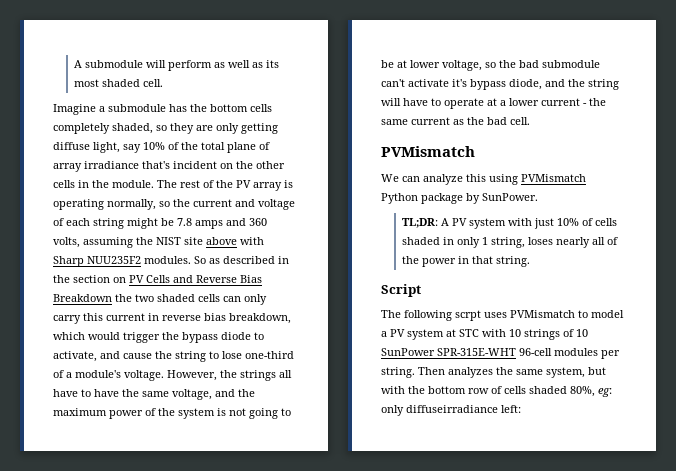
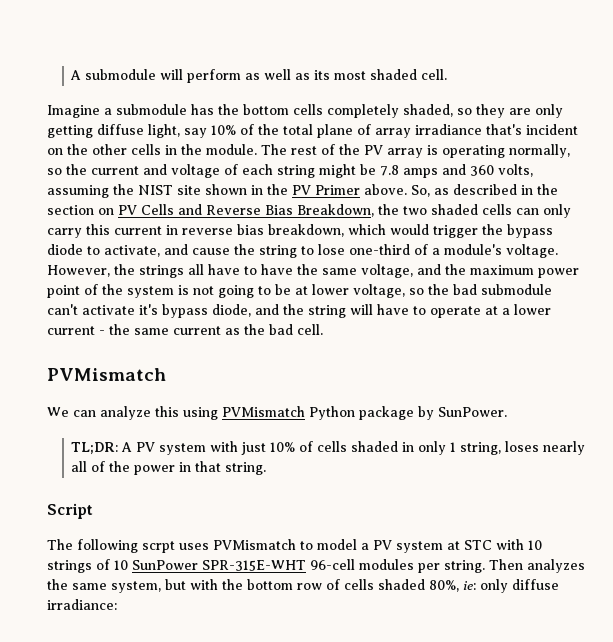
- The rest of the PV array is operating normally, so the current and voltage of each string might be 7.8 amps and 360 volts, assuming the NIST site above with Sharp NUU235F2 modules. So as described in the section on PV Cells and Reverse Bias Breakdown the two shaded cells can only carry this current in reverse bias breakdown, which would trigger the bypass diode to activate, and cause the string to lose one-third of a module's voltage.
+ The rest of the PV array is operating normally, so the current and voltage of each string might be 7.8 amps and 360 volts, assuming the NIST site shown in the PV Primer above. So, as described in the section on PV Cells and Reverse Bias Breakdown, the two shaded cells can only carry this current in reverse bias breakdown, which would trigger the bypass diode to activate, and cause the string to lose one-third of a module's voltage.
- However, the strings all have to have the same voltage, and the maximum power of the system is not going to be at lower voltage, so the bad submodule can't activate it's bypass diode, and the string will have to operate at a lower current - the same current as the bad cell.
+ However, the strings all have to have the same voltage, and the maximum power point of the system is not going to be at lower voltage, so the bad submodule can't activate it's bypass diode, and the string will have to operate at a lower current - the same current as the bad cell.
- Then analyzes the same system, but with the bottom row of cells shaded 80%, eg: only diffuseirradiance left:
+ Then analyzes the same system, but with the bottom row of cells shaded 80%, ie: only diffuse irradiance:

